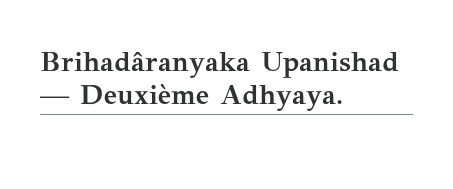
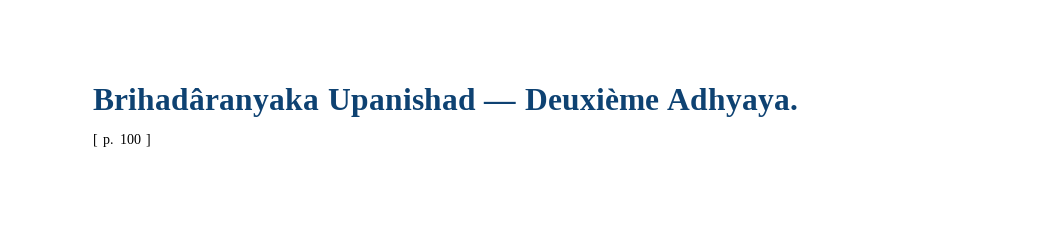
+ [ p. 100 ]

